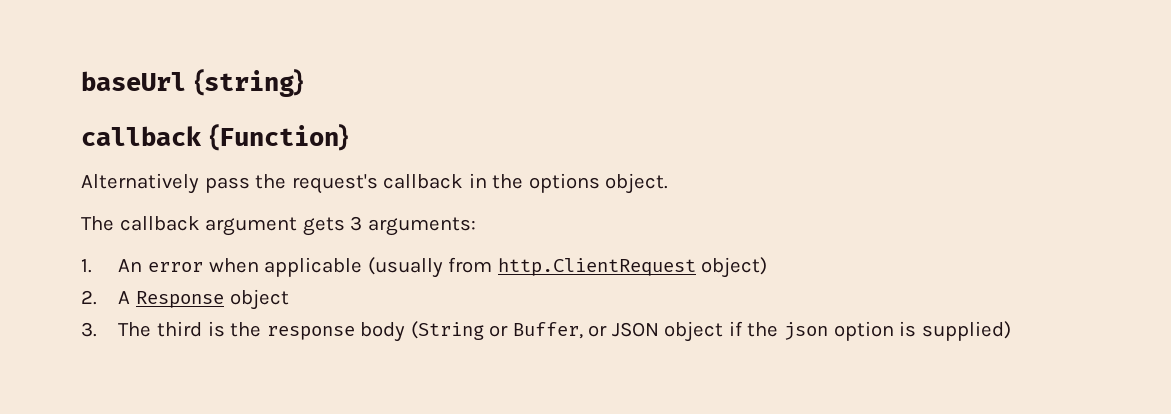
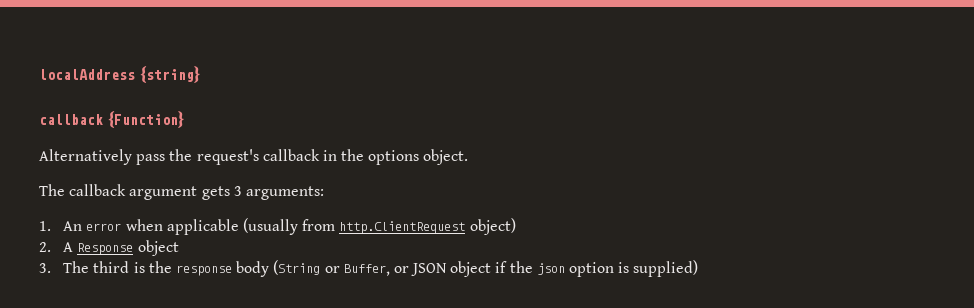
- baseUrl {string}
+ localAddress {string}

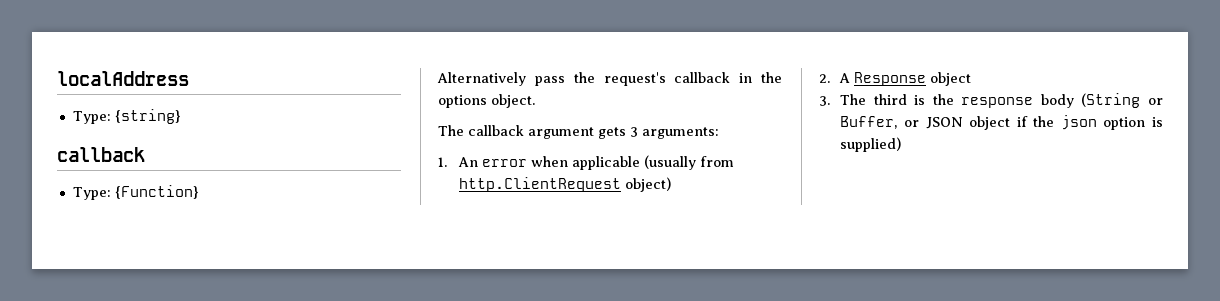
- localAddress {string}
- callback {Function}
+ localAddress
+ Type: {string}
+ callback
+ Type: {Function}

